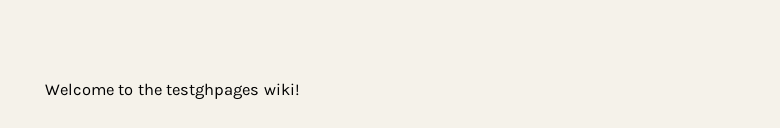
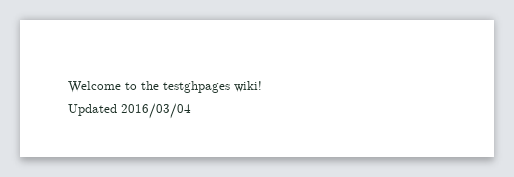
+ Updated 2016/03/04

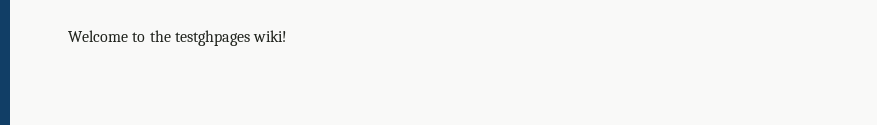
- Updated 2016/03/04

